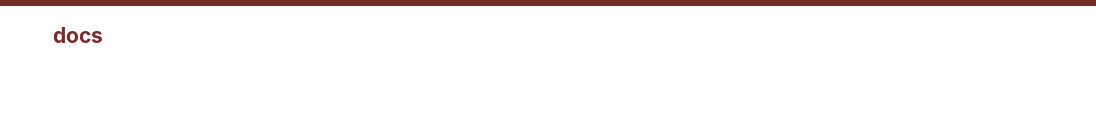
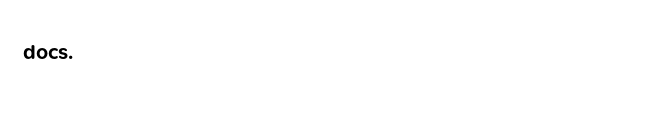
- docs
+ docs.

